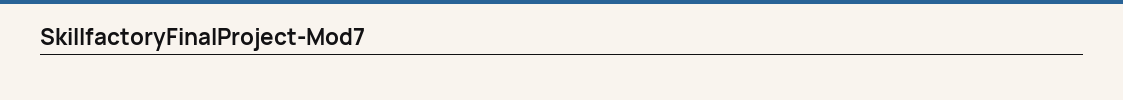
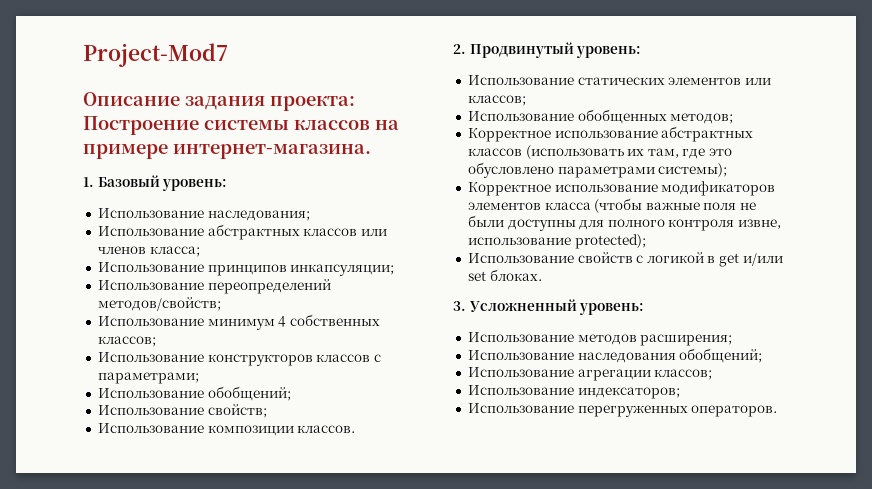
- SkillfactoryFinalProject-Mod7
+ Project-Mod7
+ Описание задания проекта: Построение системы классов на примере интернет-магазина.
+ 1. Базовый уровень:
+ Использование наследования;
+ Использование абстрактных классов или членов класса;
+ Использование принципов инкапсуляции;
+ Использование переопределений методов/свойств;
+ Использование минимум 4 собственных классов;
+ Использование конструкторов классов с параметрами;
+ Использование обобщений;
+ Использование свойств;
+ Использование композиции классов.
+ 2. Продвинутый уровень:
+ Использование статических элементов или классов;
+ Использование обобщенных методов;
+ Корректное использование абстрактных классов (использовать их там, где это обусловлено параметрами системы);
+ Корректное использование модификаторов элементов класса (чтобы важные поля не были доступны для полного контроля извне, использование protected);
+ Использование свойств с логикой в get и/или set блоках.
+ 3. Усложненный уровень:
+ Использование методов расширения;
+ Использование наследования обобщений;
+ Использование агрегации классов;
+ Использование индексаторов;
+ Использование перегруженных операторов.

